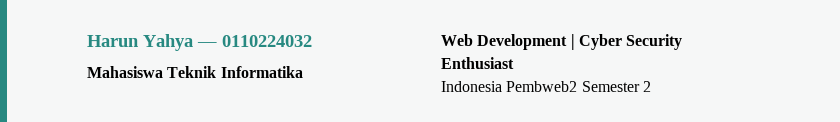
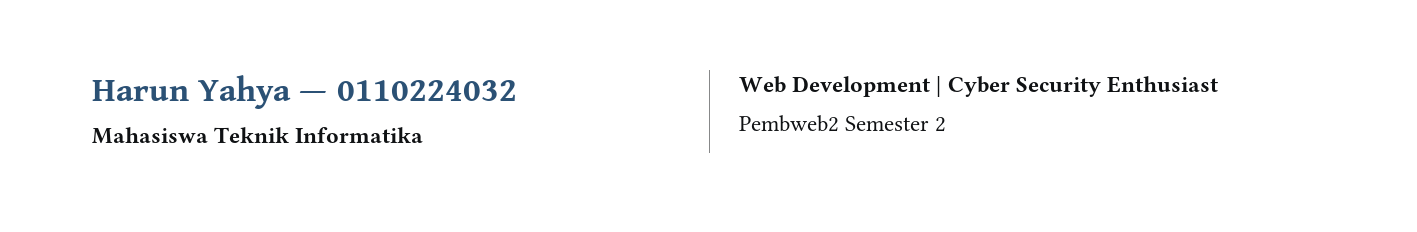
- Indonesia Pembweb2 Semester 2
+ Pembweb2 Semester 2

